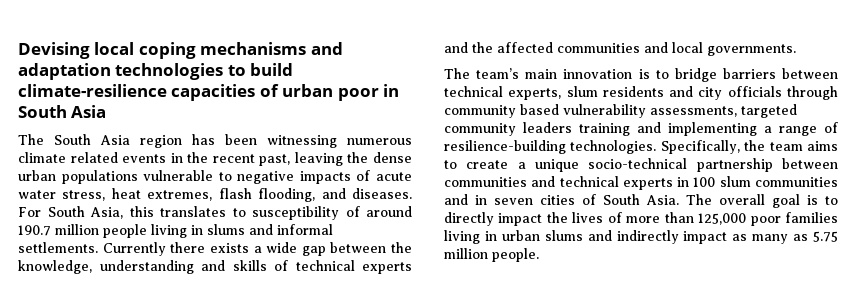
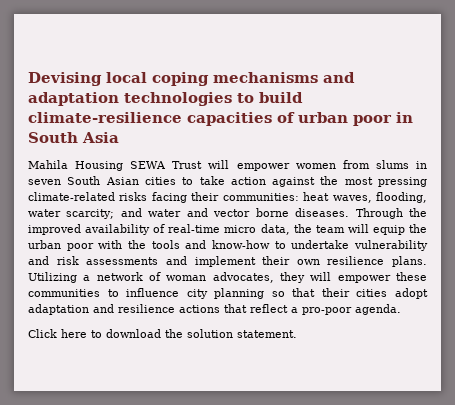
- The South Asia region has been witnessing numerous climate related events in the recent past, leaving the dense urban populations vulnerable to negative impacts of acute water stress, heat extremes, flash flooding, and diseases. For South Asia, this translates to susceptibility of around 190.7 million people living in slums and informal settlements. Currently there exists a wide gap between the knowledge, understanding and skills of technical experts and the affected communities and local governments.
- The team’s main innovation is to bridge barriers between technical experts, slum residents and city officials through community based vulnerability assessments, targeted community leaders training and implementing a range of resilience-building technologies. Specifically, the team aims to create a unique socio-technical partnership between communities and technical experts in 100 slum communities and in seven cities of South Asia. The overall goal is to directly impact the lives of more than 125,000 poor families living in urban slums and indirectly impact as many as 5.75 million people.
+ Mahila Housing SEWA Trust will empower women from slums in seven South Asian cities to take action against the most pressing climate-related risks facing their communities: heat waves, flooding, water scarcity; and water and vector borne diseases. Through the improved availability of real-time micro data, the team will equip the urban poor with the tools and know-how to undertake vulnerability and risk assessments and implement their own resilience plans. Utilizing a network of woman advocates, they will empower these communities to influence city planning so that their cities adopt adaptation and resilience actions that reflect a pro-poor agenda.
+ Click here to download the solution statement.

